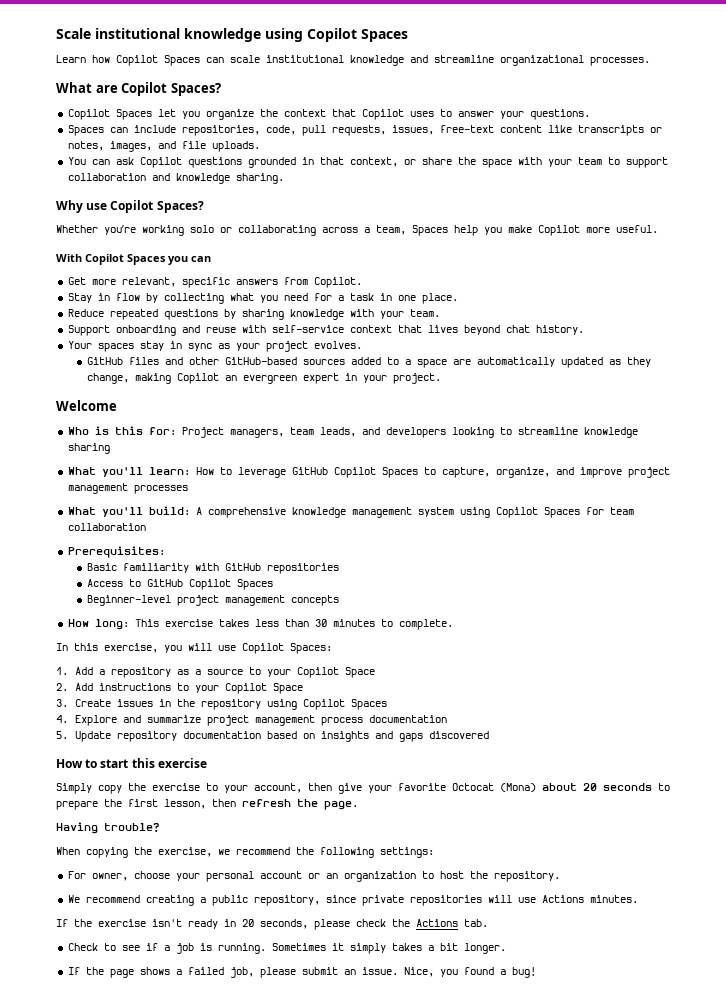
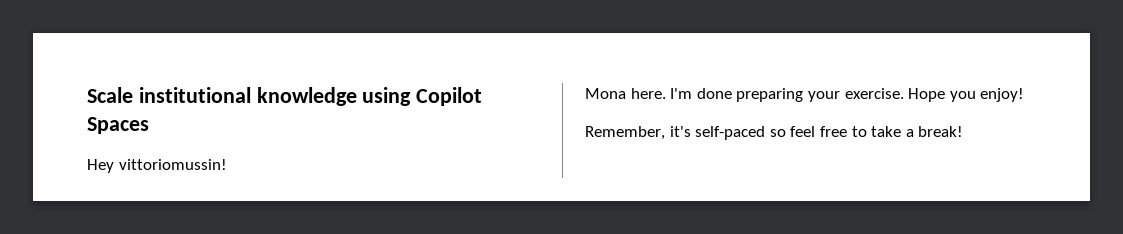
- Learn how Copilot Spaces can scale institutional knowledge and streamline organizational processes.
- What are Copilot Spaces?
- Copilot Spaces let you organize the context that Copilot uses to answer your questions.
- Spaces can include repositories, code, pull requests, issues, free-text content like transcripts or notes, images, and file uploads.
- You can ask Copilot questions grounded in that context, or share the space with your team to support collaboration and knowledge sharing.
- Why use Copilot Spaces?
- Whether you’re working solo or collaborating across a team, Spaces help you make Copilot more useful.
- With Copilot Spaces you can
- Get more relevant, specific answers from Copilot.
- Stay in flow by collecting what you need for a task in one place.
- Reduce repeated questions by sharing knowledge with your team.
- Support onboarding and reuse with self-service context that lives beyond chat history.
- Your spaces stay in sync as your project evolves.
- GitHub files and other GitHub-based sources added to a space are automatically updated as they change, making Copilot an evergreen expert in your project.
- Welcome
- Who is this for: Project managers, team leads, and developers looking to streamline knowledge sharing
- What you'll learn: How to leverage GitHub Copilot Spaces to capture, organize, and improve project management processes
- What you'll build: A comprehensive knowledge management system using Copilot Spaces for team collaboration
- Prerequisites:
- Basic familiarity with GitHub repositories
- Access to GitHub Copilot Spaces
- Beginner-level project management concepts
- How long: This exercise takes less than 30 minutes to complete.
- In this exercise, you will use Copilot Spaces:
- 1. Add a repository as a source to your Copilot Space
- 2. Add instructions to your Copilot Space
- 3. Create issues in the repository using Copilot Spaces
- 4. Explore and summarize project management process documentation
- 5. Update repository documentation based on insights and gaps discovered
- How to start this exercise
- Simply copy the exercise to your account, then give your favorite Octocat (Mona) about 20 seconds to prepare the first lesson, then refresh the page.
- Having trouble?
- When copying the exercise, we recommend the following settings:
- For owner, choose your personal account or an organization to host the repository.
- We recommend creating a public repository, since private repositories will use Actions minutes.
- If the exercise isn't ready in 20 seconds, please check the Actions tab.
- Check to see if a job is running. Sometimes it simply takes a bit longer.
- If the page shows a failed job, please submit an issue. Nice, you found a bug!
+ Hey vittoriomussin!
+ Mona here. I'm done preparing your exercise. Hope you enjoy!
+ Remember, it's self-paced so feel free to take a break!

